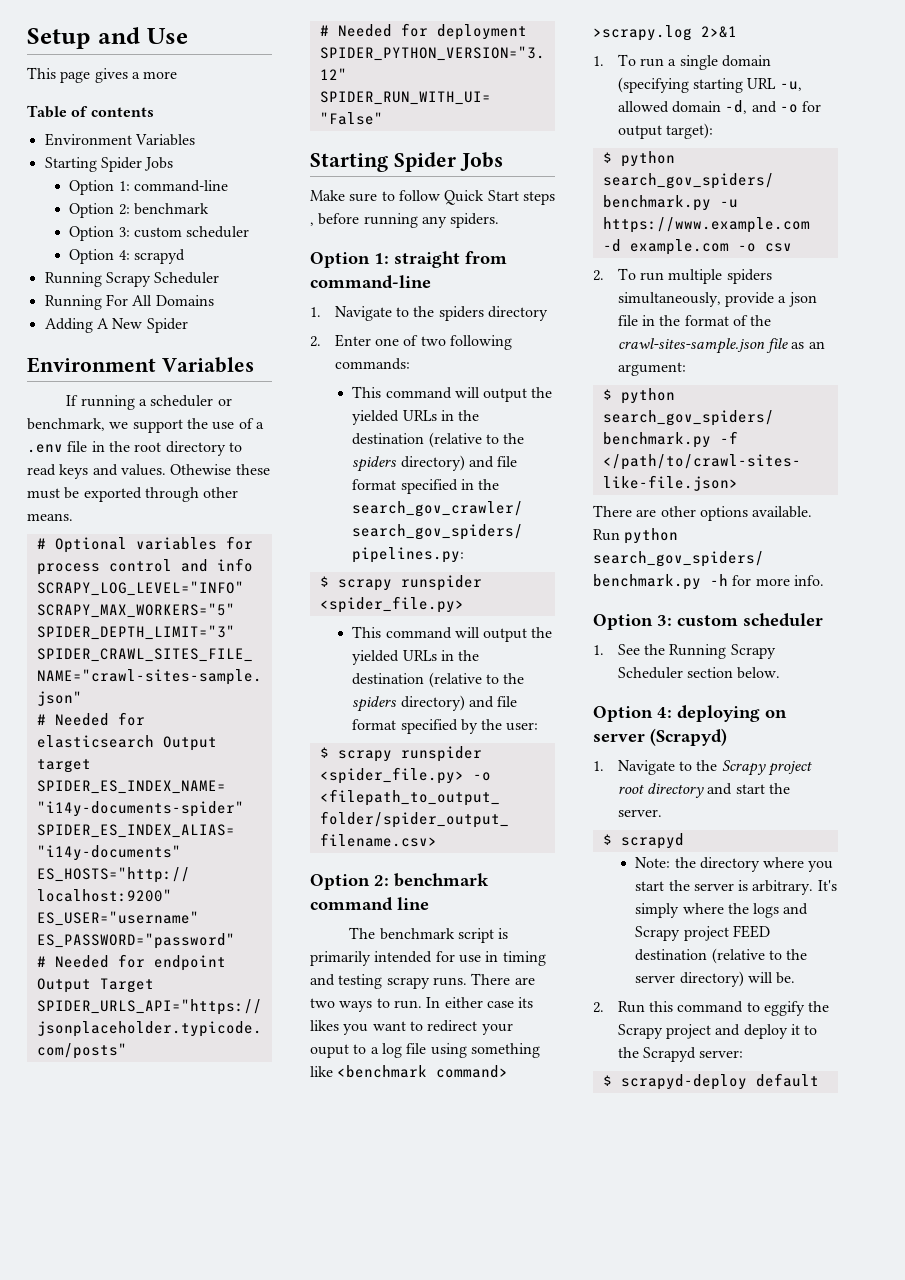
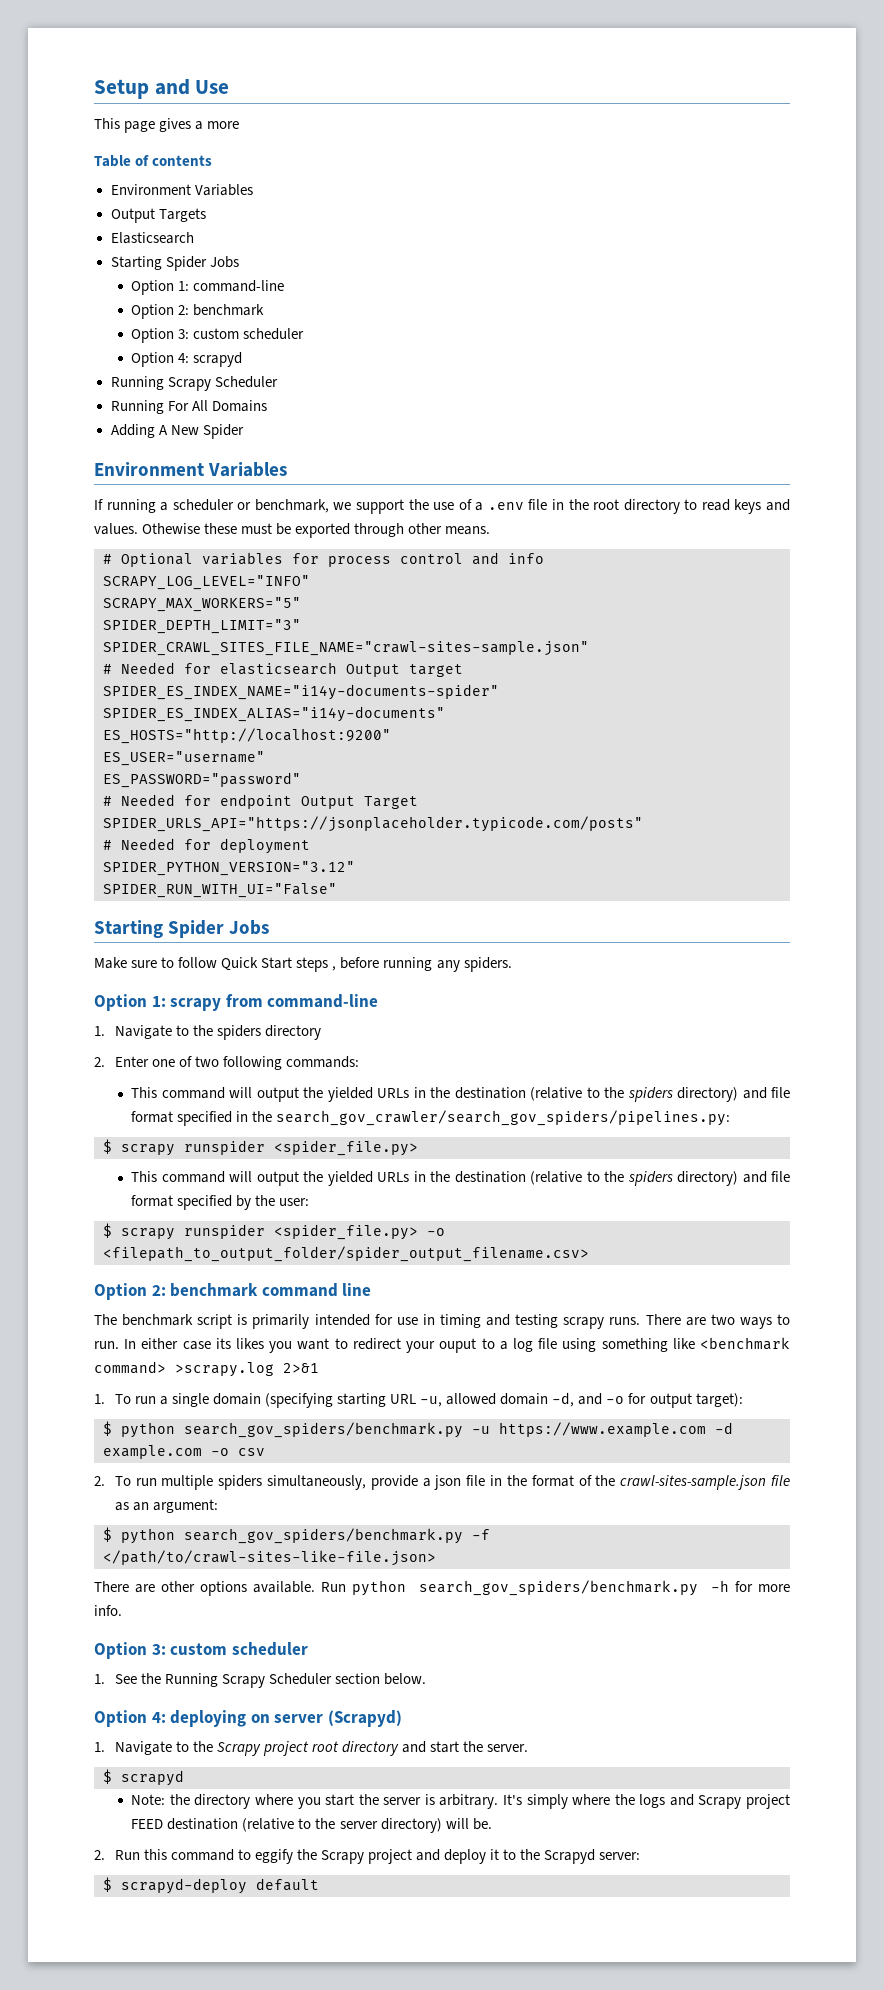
+ Output Targets
+ Elasticsearch
- Option 1: straight from command-line
+ Option 1: scrapy from command-line

